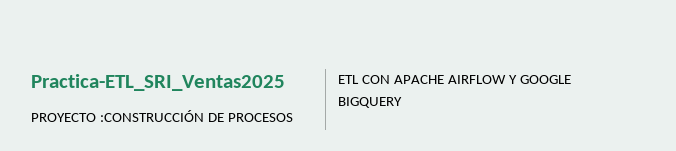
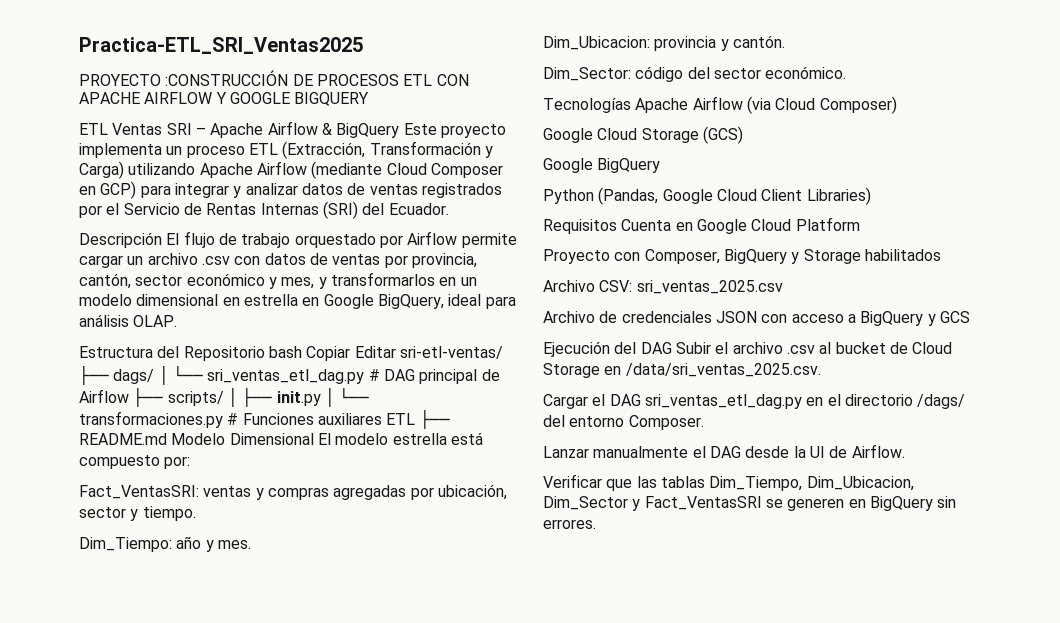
+ ETL Ventas SRI – Apache Airflow & BigQuery Este proyecto implementa un proceso ETL (Extracción, Transformación y Carga) utilizando Apache Airflow (mediante Cloud Composer en GCP) para integrar y analizar datos de ventas registrados por el Servicio de Rentas Internas (SRI) del Ecuador.
+ Descripción El flujo de trabajo orquestado por Airflow permite cargar un archivo .csv con datos de ventas por provincia, cantón, sector económico y mes, y transformarlos en un modelo dimensional en estrella en Google BigQuery, ideal para análisis OLAP.
+ Estructura del Repositorio bash Copiar Editar sri-etl-ventas/ ├── dags/ │ └── sri_ventas_etl_dag.py # DAG principal de Airflow ├── scripts/ │ ├── init.py │ └── transformaciones.py # Funciones auxiliares ETL ├── README.md Modelo Dimensional El modelo estrella está compuesto por:
+ Fact_VentasSRI: ventas y compras agregadas por ubicación, sector y tiempo.
+ Dim_Tiempo: año y mes.
+ Dim_Ubicacion: provincia y cantón.
+ Dim_Sector: código del sector económico.
+ Tecnologías Apache Airflow (via Cloud Composer)
+ Google Cloud Storage (GCS)
+ Google BigQuery
+ Python (Pandas, Google Cloud Client Libraries)
+ Requisitos Cuenta en Google Cloud Platform
+ Proyecto con Composer, BigQuery y Storage habilitados
+ Archivo CSV: sri_ventas_2025.csv
+ Archivo de credenciales JSON con acceso a BigQuery y GCS
+ Ejecución del DAG Subir el archivo .csv al bucket de Cloud Storage en /data/sri_ventas_2025.csv.
+ Cargar el DAG sri_ventas_etl_dag.py en el directorio /dags/ del entorno Composer.
+ Lanzar manualmente el DAG desde la UI de Airflow.
+ Verificar que las tablas Dim_Tiempo, Dim_Ubicacion, Dim_Sector y Fact_VentasSRI se generen en BigQuery sin errores.

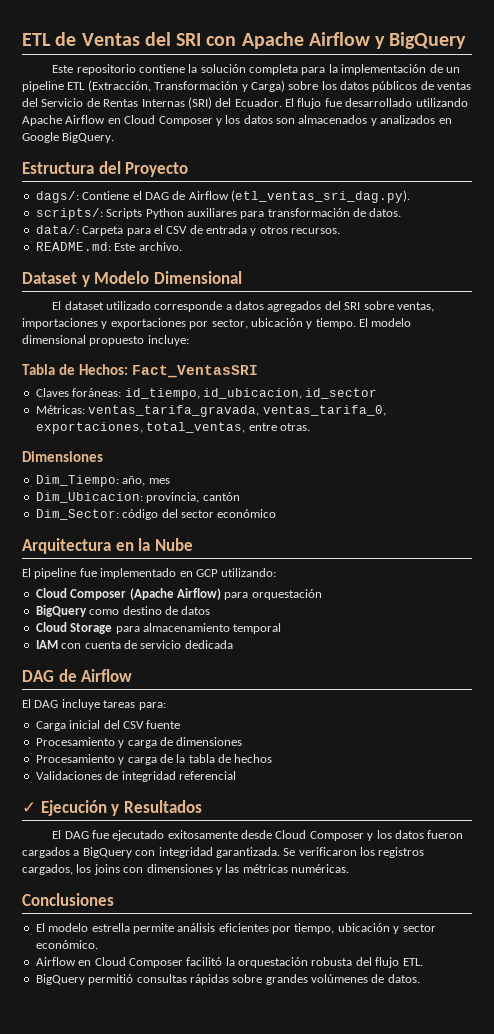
- Practica-ETL_SRI_Ventas2025
- PROYECTO :CONSTRUCCIÓN DE PROCESOS ETL CON APACHE AIRFLOW Y GOOGLE BIGQUERY
- ETL Ventas SRI – Apache Airflow & BigQuery Este proyecto implementa un proceso ETL (Extracción, Transformación y Carga) utilizando Apache Airflow (mediante Cloud Composer en GCP) para integrar y analizar datos de ventas registrados por el Servicio de Rentas Internas (SRI) del Ecuador.
- Descripción El flujo de trabajo orquestado por Airflow permite cargar un archivo .csv con datos de ventas por provincia, cantón, sector económico y mes, y transformarlos en un modelo dimensional en estrella en Google BigQuery, ideal para análisis OLAP.
- Estructura del Repositorio bash Copiar Editar sri-etl-ventas/ ├── dags/ │ └── sri_ventas_etl_dag.py # DAG principal de Airflow ├── scripts/ │ ├── init.py │ └── transformaciones.py # Funciones auxiliares ETL ├── README.md Modelo Dimensional El modelo estrella está compuesto por:
- Fact_VentasSRI: ventas y compras agregadas por ubicación, sector y tiempo.
- Dim_Tiempo: año y mes.
- Dim_Ubicacion: provincia y cantón.
- Dim_Sector: código del sector económico.
- Tecnologías Apache Airflow (via Cloud Composer)
- Google Cloud Storage (GCS)
- Google BigQuery
- Python (Pandas, Google Cloud Client Libraries)
- Requisitos Cuenta en Google Cloud Platform
- Proyecto con Composer, BigQuery y Storage habilitados
- Archivo CSV: sri_ventas_2025.csv
- Archivo de credenciales JSON con acceso a BigQuery y GCS
- Ejecución del DAG Subir el archivo .csv al bucket de Cloud Storage en /data/sri_ventas_2025.csv.
- Cargar el DAG sri_ventas_etl_dag.py en el directorio /dags/ del entorno Composer.
- Lanzar manualmente el DAG desde la UI de Airflow.
- Verificar que las tablas Dim_Tiempo, Dim_Ubicacion, Dim_Sector y Fact_VentasSRI se generen en BigQuery sin errores.
+ ETL de Ventas del SRI con Apache Airflow y BigQuery
+ Este repositorio contiene la solución completa para la implementación de un pipeline ETL (Extracción, Transformación y Carga) sobre los datos públicos de ventas del Servicio de Rentas Internas (SRI) del Ecuador. El flujo fue desarrollado utilizando Apache Airflow en Cloud Composer y los datos son almacenados y analizados en Google BigQuery.
+ Estructura del Proyecto
+ dags/: Contiene el DAG de Airflow (etl_ventas_sri_dag.py).
+ scripts/: Scripts Python auxiliares para transformación de datos.
+ data/: Carpeta para el CSV de entrada y otros recursos.
+ README.md: Este archivo.
+ Dataset y Modelo Dimensional
+ El dataset utilizado corresponde a datos agregados del SRI sobre ventas, importaciones y exportaciones por sector, ubicación y tiempo. El modelo dimensional propuesto incluye:
+ Tabla de Hechos: Fact_VentasSRI
+ Claves foráneas: id_tiempo, id_ubicacion, id_sector
+ Métricas: ventas_tarifa_gravada, ventas_tarifa_0, exportaciones, total_ventas, entre otras.
+ Dimensiones
+ Dim_Tiempo: año, mes
+ Dim_Ubicacion: provincia, cantón
+ Dim_Sector: código del sector económico
+ Arquitectura en la Nube
+ El pipeline fue implementado en GCP utilizando:
+ Cloud Composer (Apache Airflow) para orquestación
+ BigQuery como destino de datos
+ Cloud Storage para almacenamiento temporal
+ IAM con cuenta de servicio dedicada
+ DAG de Airflow
+ El DAG incluye tareas para:
+ Carga inicial del CSV fuente
+ Procesamiento y carga de dimensiones
+ Procesamiento y carga de la tabla de hechos
+ Validaciones de integridad referencial
+ ✓ Ejecución y Resultados
+ El DAG fue ejecutado exitosamente desde Cloud Composer y los datos fueron cargados a BigQuery con integridad garantizada. Se verificaron los registros cargados, los joins con dimensiones y las métricas numéricas.
+ Conclusiones
+ El modelo estrella permite análisis eficientes por tiempo, ubicación y sector económico.
+ Airflow en Cloud Composer facilitó la orquestación robusta del flujo ETL.
+ BigQuery permitió consultas rápidas sobre grandes volúmenes de datos.

